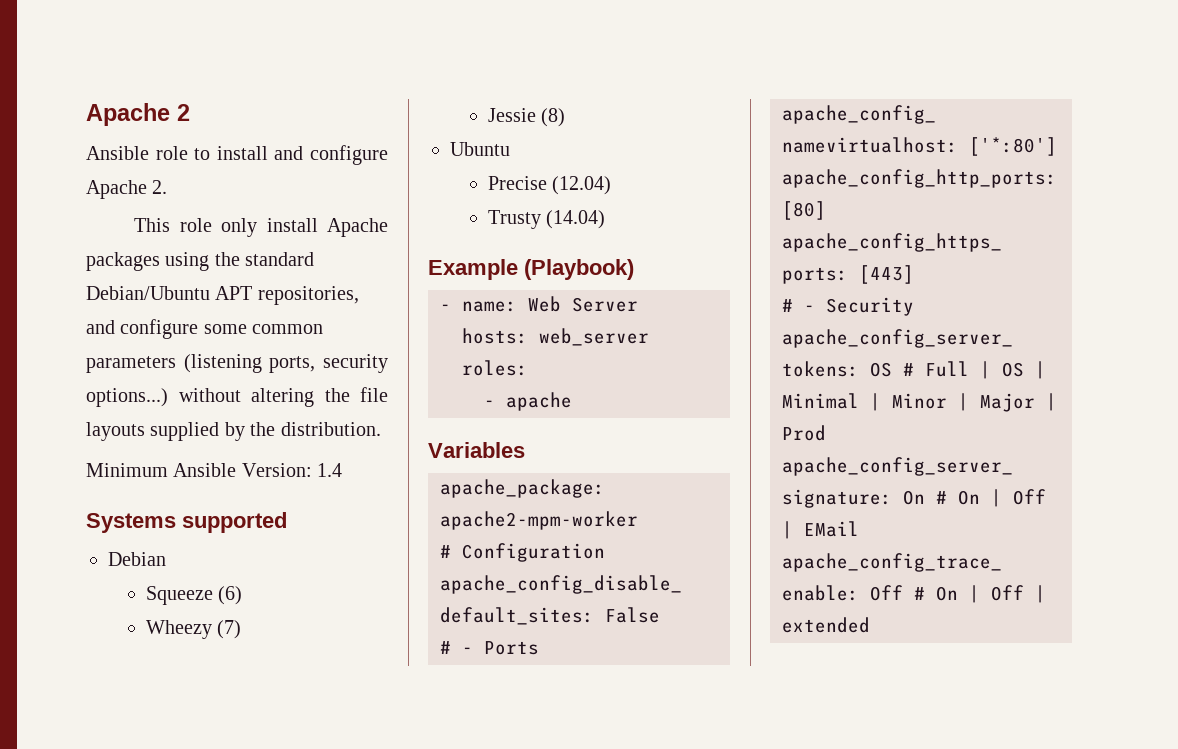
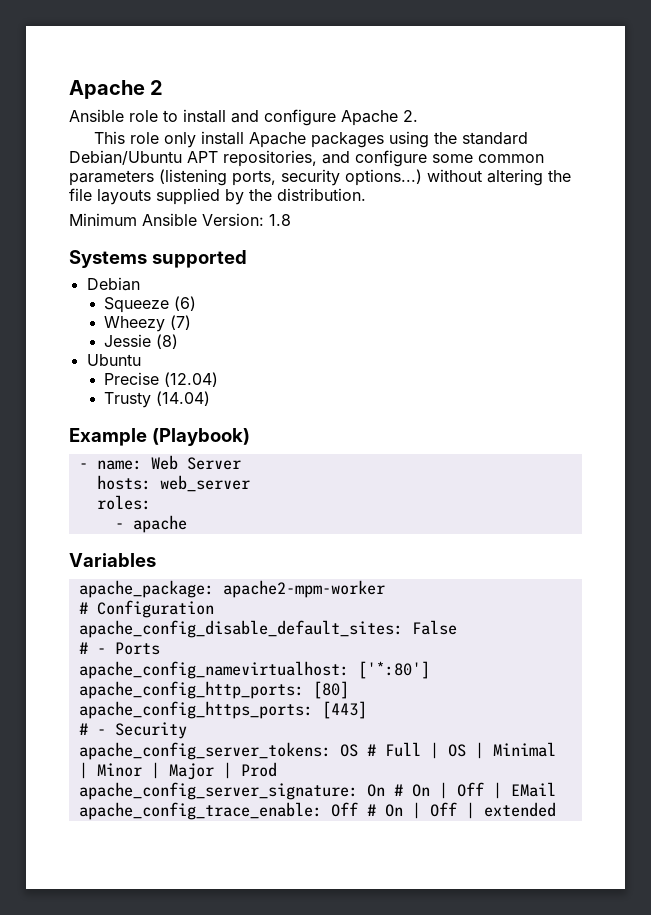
- Minimum Ansible Version: 1.4
+ Minimum Ansible Version: 1.8

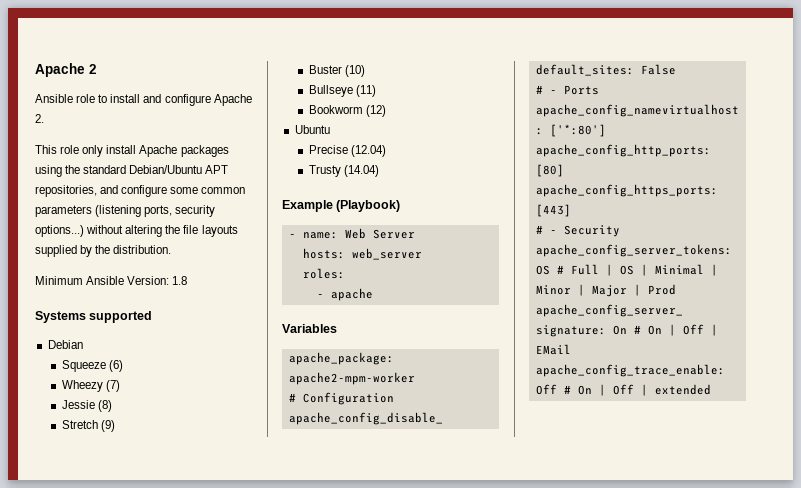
+ Stretch (9)
+ Buster (10)
+ Bullseye (11)
+ Bookworm (12)

